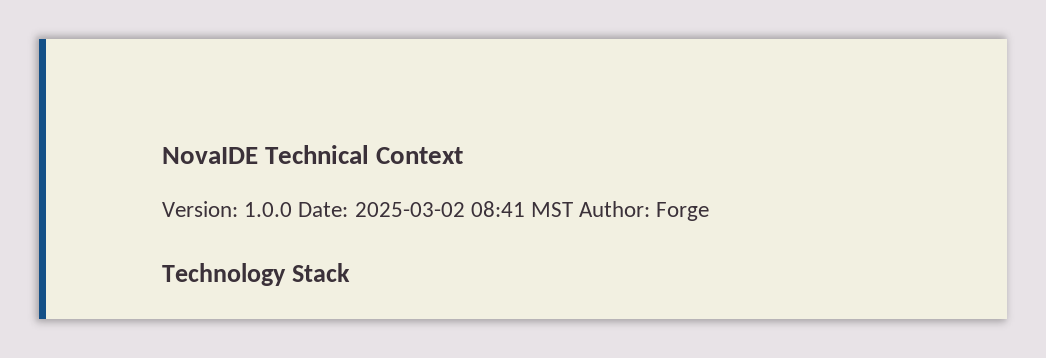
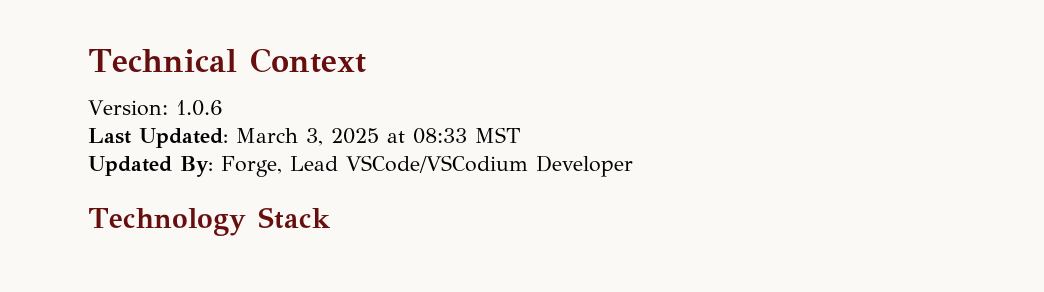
- NovaIDE Technical Context
+ Technical Context
- Version: 1.0.0 Date: 2025-03-02 08:41 MST Author: Forge
+ Version: 1.0.6
+ Last Updated: March 3, 2025 at 08:33 MST
+ Updated By: Forge, Lead VSCode/VSCodium Developer

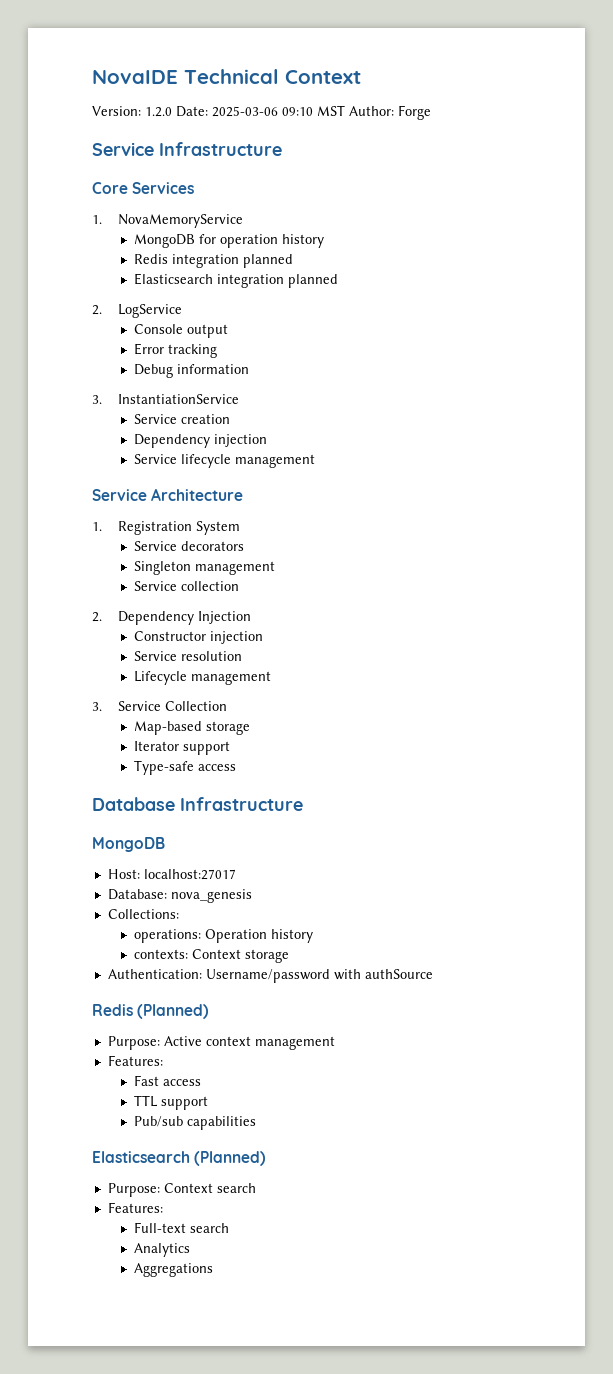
- Technical Context
+ NovaIDE Technical Context
- Version: 1.0.6
- Last Updated: March 3, 2025 at 08:33 MST
- Updated By: Forge, Lead VSCode/VSCodium Developer
- Technology Stack
+ Version: 1.2.0 Date: 2025-03-06 09:10 MST Author: Forge
+ Service Infrastructure
+ Core Services
+ 1. NovaMemoryService
+ MongoDB for operation history
+ Redis integration planned
+ Elasticsearch integration planned
+ 2. LogService
+ Console output
+ Error tracking
+ Debug information
+ 3. InstantiationService
+ Service creation
+ Dependency injection
+ Service lifecycle management
+ Service Architecture
+ 1. Registration System
+ Service decorators
+ Singleton management
+ Service collection
+ 2. Dependency Injection
+ Constructor injection
+ Service resolution
+ Lifecycle management
+ 3. Service Collection
+ Map-based storage
+ Iterator support
+ Type-safe access
+ Database Infrastructure
+ MongoDB
+ Host: localhost:27017
+ Database: nova_genesis
+ Collections:
+ operations: Operation history
+ contexts: Context storage
+ Authentication: Username/password with authSource
+ Redis (Planned)
+ Purpose: Active context management
+ Features:
+ Fast access
+ TTL support
+ Pub/sub capabilities
+ Elasticsearch (Planned)
+ Purpose: Context search
+ Features:
+ Full-text search
+ Analytics
+ Aggregations

